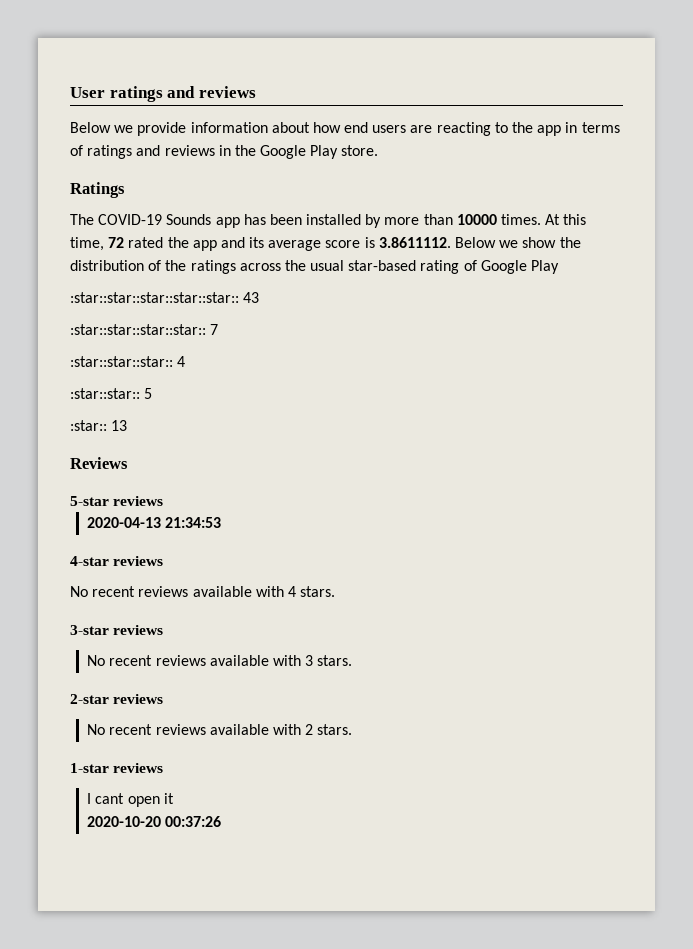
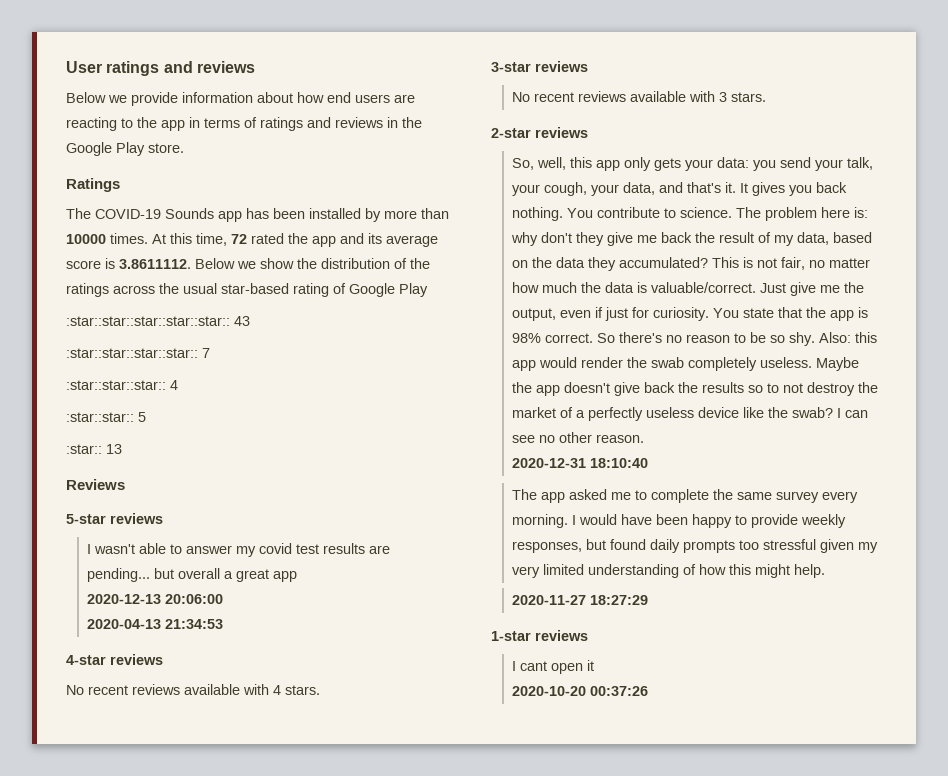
+ I wasn't able to answer my covid test results are pending... but overall a great app
+ 2020-12-13 20:06:00
- No recent reviews available with 2 stars.
+ So, well, this app only gets your data: you send your talk, your cough, your data, and that's it. It gives you back nothing. You contribute to science. The problem here is: why don't they give me back the result of my data, based on the data they accumulated? This is not fair, no matter how much the data is valuable/correct. Just give me the output, even if just for curiosity. You state that the app is 98% correct. So there's no reason to be so shy. Also: this app would render the swab completely useless. Maybe the app doesn't give back the results so to not destroy the market of a perfectly useless device like the swab? I can see no other reason.
+ 2020-12-31 18:10:40
+ The app asked me to complete the same survey every morning. I would have been happy to provide weekly responses, but found daily prompts too stressful given my very limited understanding of how this might help.
+ 2020-11-27 18:27:29

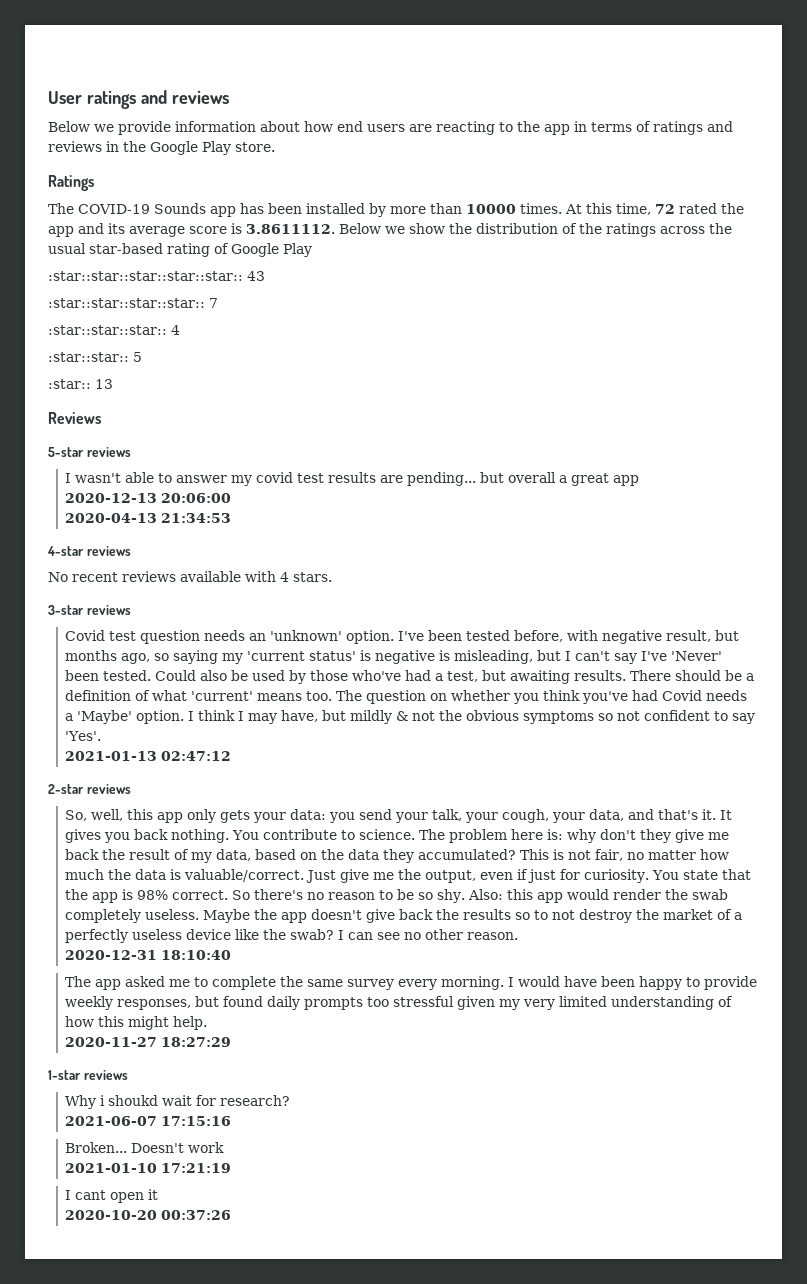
- No recent reviews available with 3 stars.
+ Covid test question needs an 'unknown' option. I've been tested before, with negative result, but months ago, so saying my 'current status' is negative is misleading, but I can't say I've 'Never' been tested. Could also be used by those who've had a test, but awaiting results. There should be a definition of what 'current' means too. The question on whether you think you've had Covid needs a 'Maybe' option. I think I may have, but mildly & not the obvious symptoms so not confident to say 'Yes'.
+ 2021-01-13 02:47:12
+ Why i shoukd wait for research?
+ 2021-06-07 17:15:16
+ Broken... Doesn't work
+ 2021-01-10 17:21:19

